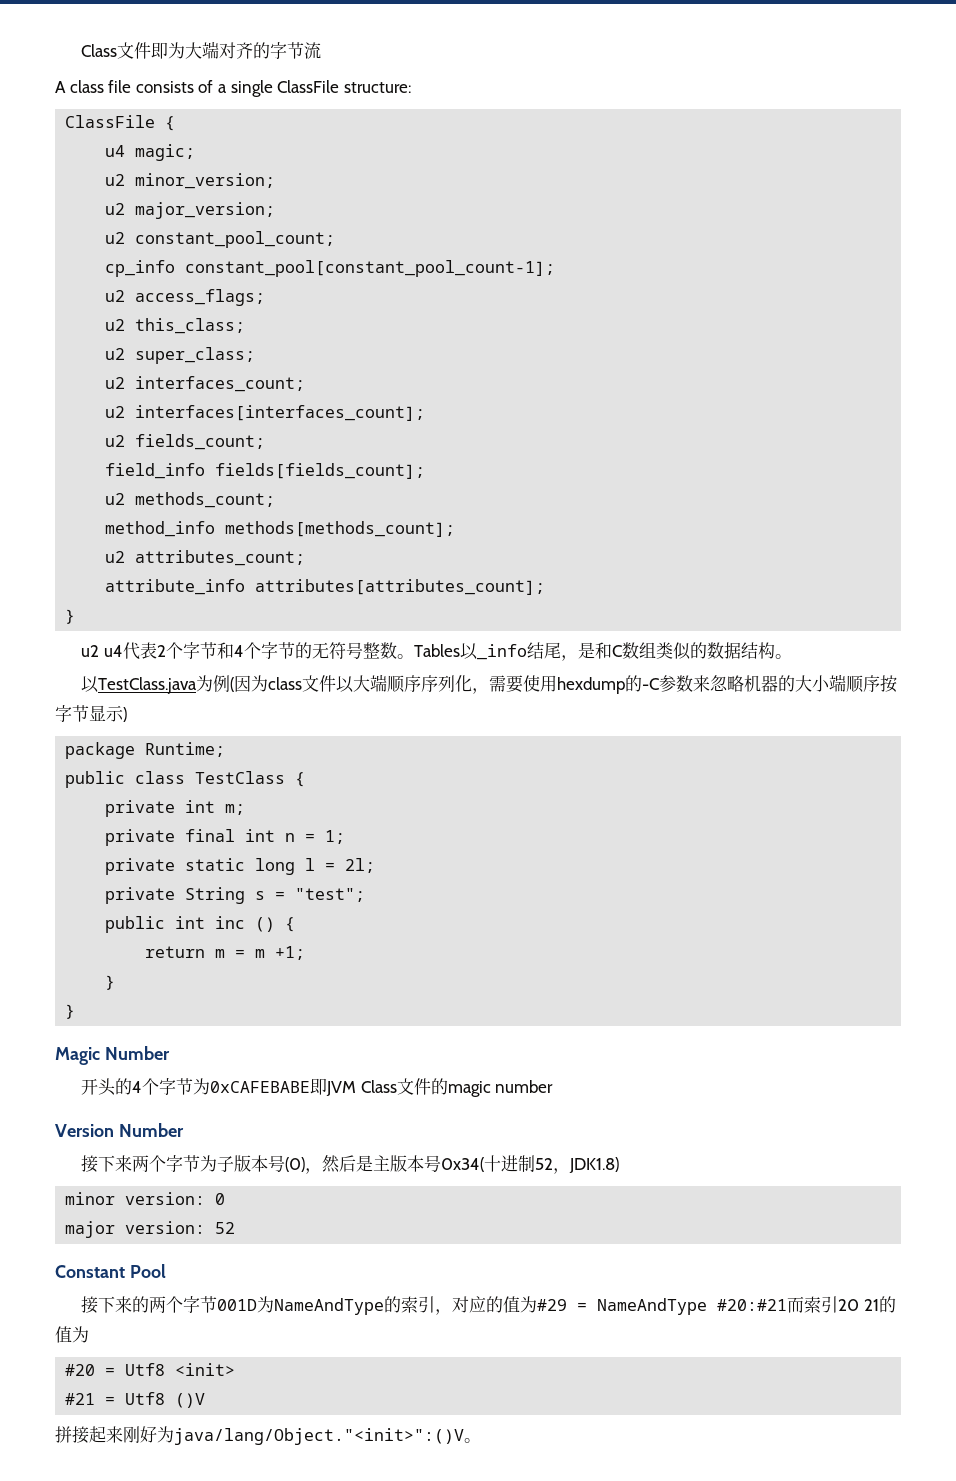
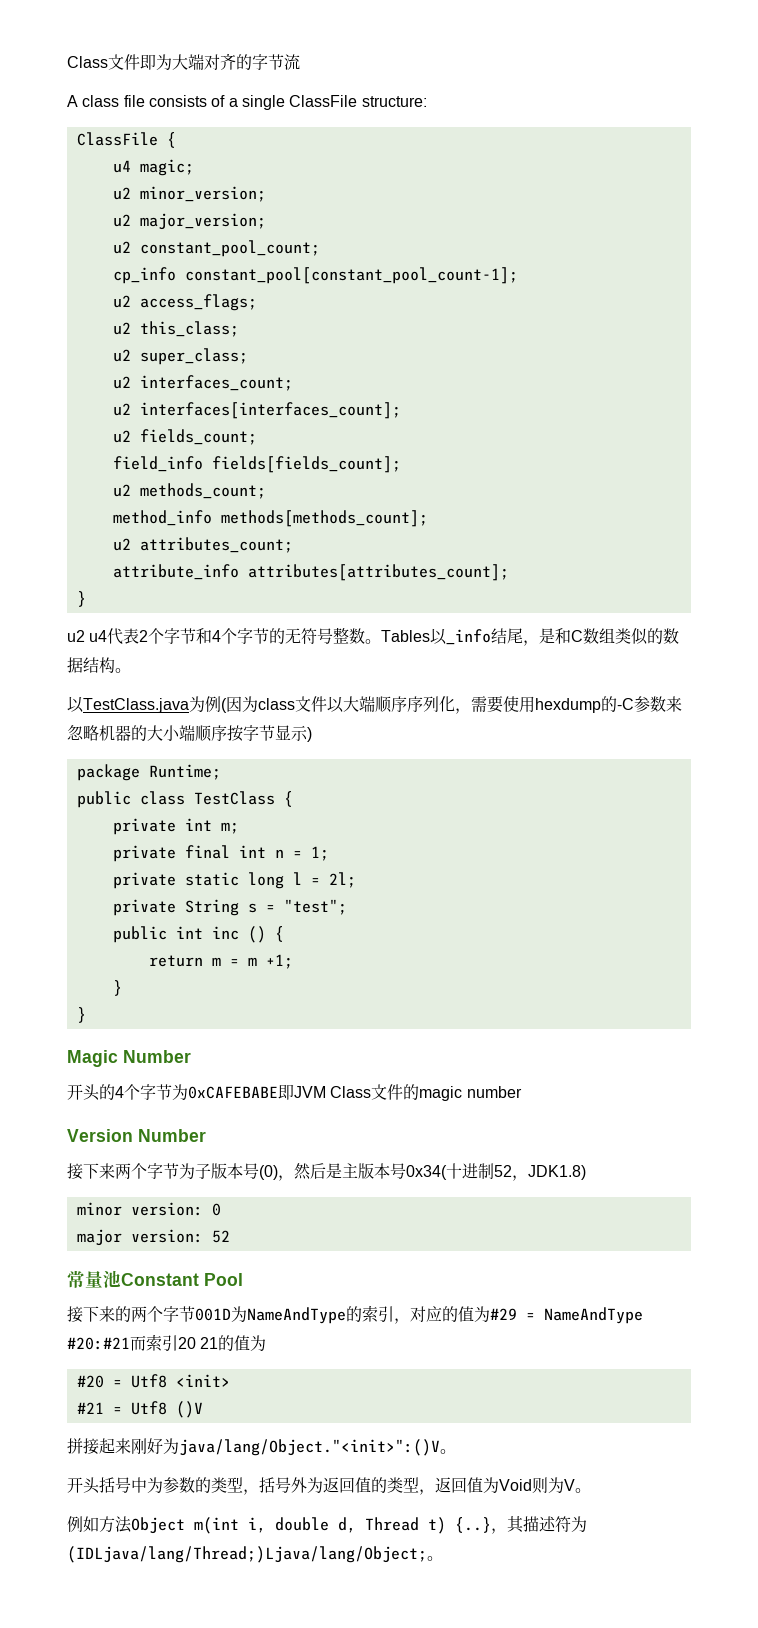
- Constant Pool
+ 常量池Constant Pool
+ 开头括号中为参数的类型，括号外为返回值的类型，返回值为Void则为V。
+ 例如方法Object m(int i, double d, Thread t) {..}，其描述符为(IDLjava/lang/Thread;)Ljava/lang/Object;。

